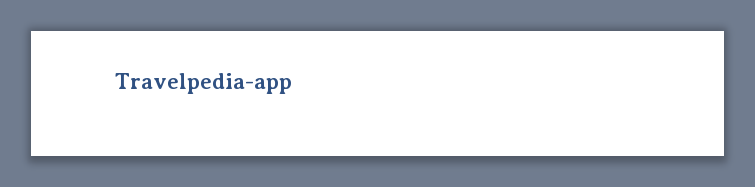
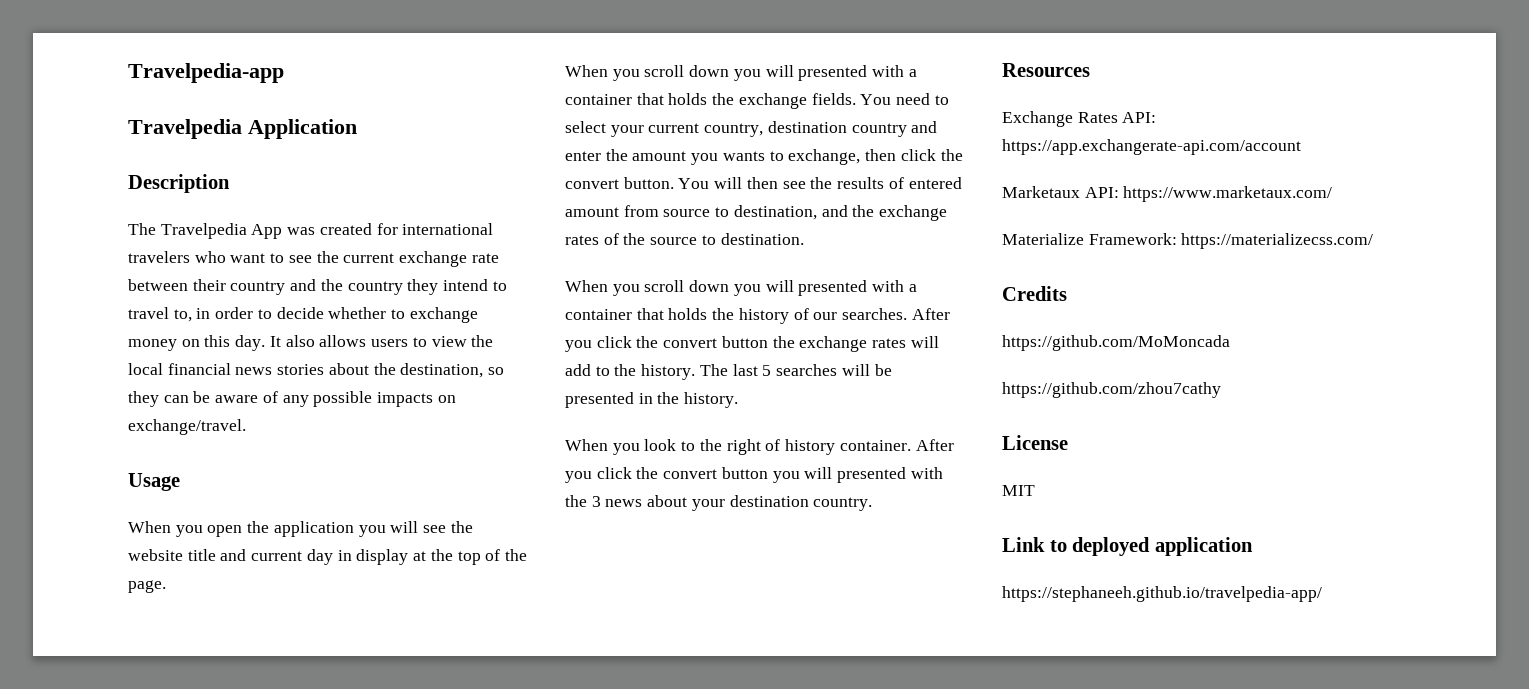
+ Travelpedia Application
+ Description
+ The Travelpedia App was created for international travelers who want to see the current exchange rate between their country and the country they intend to travel to, in order to decide whether to exchange money on this day. It also allows users to view the local financial news stories about the destination, so they can be aware of any possible impacts on exchange/travel.
+ Usage
+ When you open the application you will see the website title and current day in display at the top of the page.
+ When you scroll down you will presented with a container that holds the exchange fields. You need to select your current country, destination country and enter the amount you wants to exchange, then click the convert button. You will then see the results of entered amount from source to destination, and the exchange rates of the source to destination.
+ When you scroll down you will presented with a container that holds the history of our searches. After you click the convert button the exchange rates will add to the history. The last 5 searches will be presented in the history.
+ When you look to the right of history container. After you click the convert button you will presented with the 3 news about your destination country.
+ Resources
+ Exchange Rates API: https://app.exchangerate-api.com/account
+ Marketaux API: https://www.marketaux.com/
+ Materialize Framework: https://materializecss.com/
+ Credits
+ https://github.com/MoMoncada
+ https://github.com/zhou7cathy
+ License
+ MIT
+ Link to deployed application
+ https://stephaneeh.github.io/travelpedia-app/

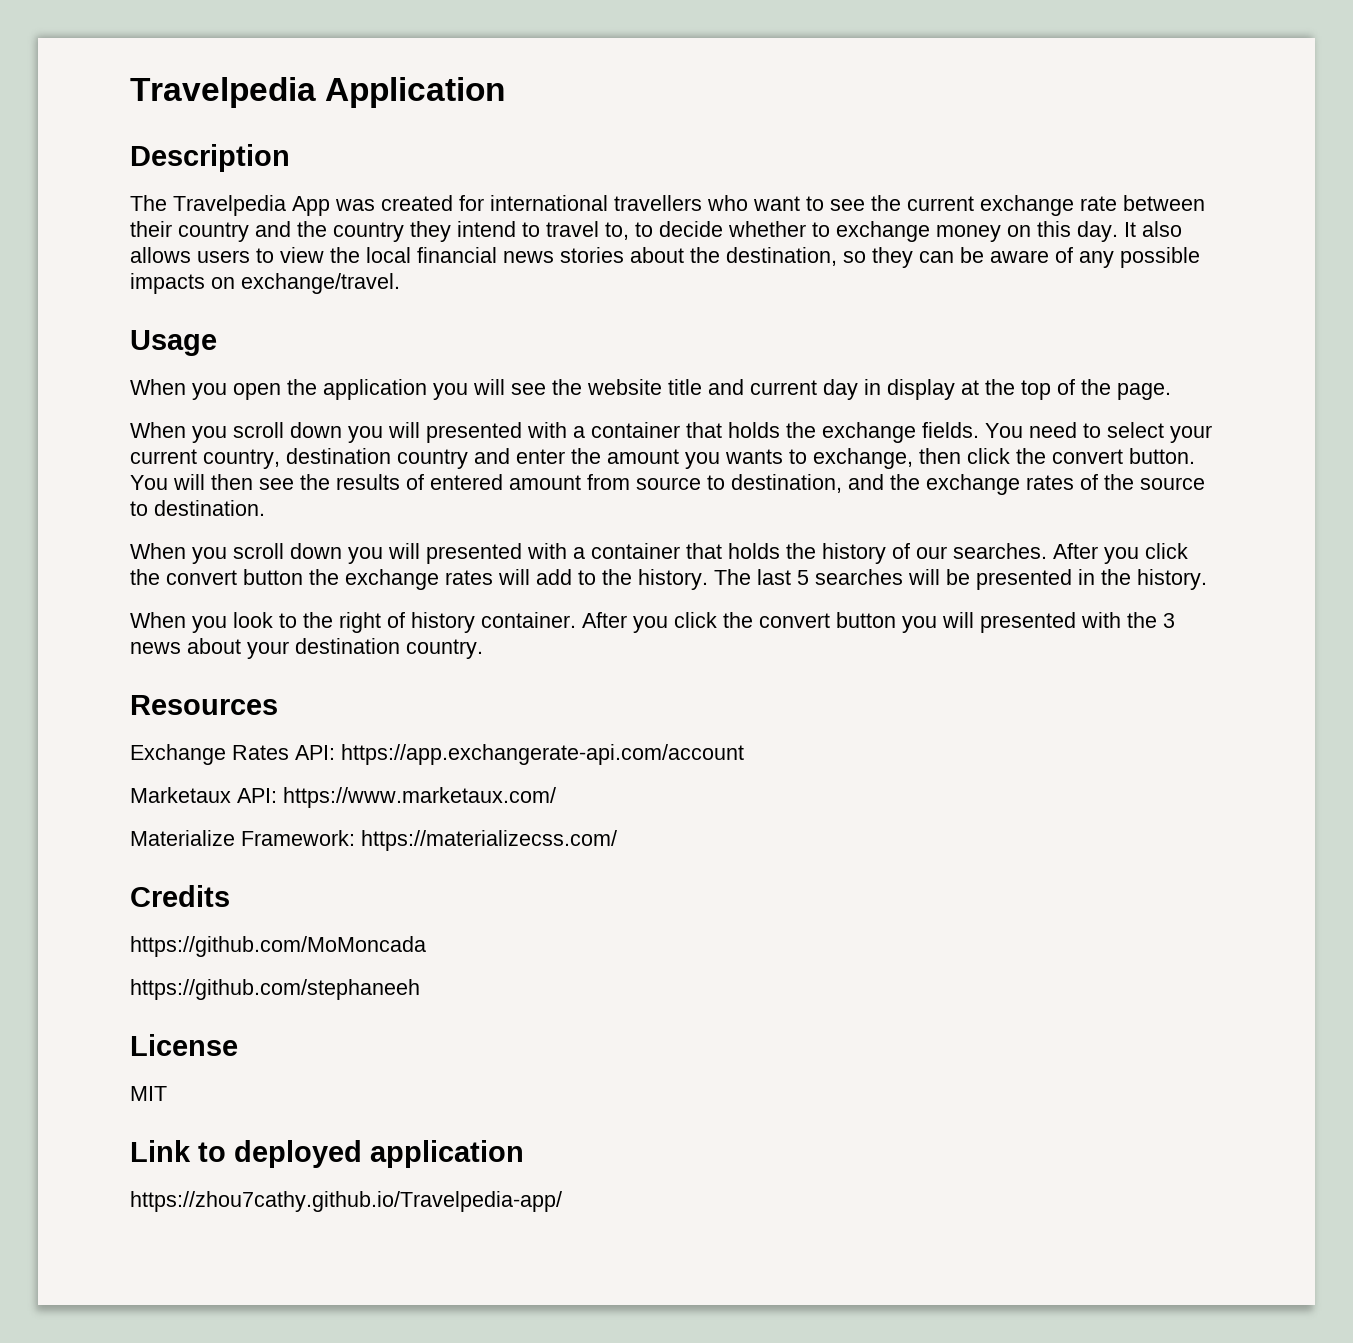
- Travelpedia-app
- The Travelpedia App was created for international travelers who want to see the current exchange rate between their country and the country they intend to travel to, in order to decide whether to exchange money on this day.
+ The Travelpedia App was created for international travellers who want to see the current exchange rate between their country and the country they intend to travel to, to decide whether to exchange money on this day.
- https://github.com/zhou7cathy
+ https://github.com/stephaneeh
- https://stephaneeh.github.io/travelpedia-app/
+ https://zhou7cathy.github.io/Travelpedia-app/

